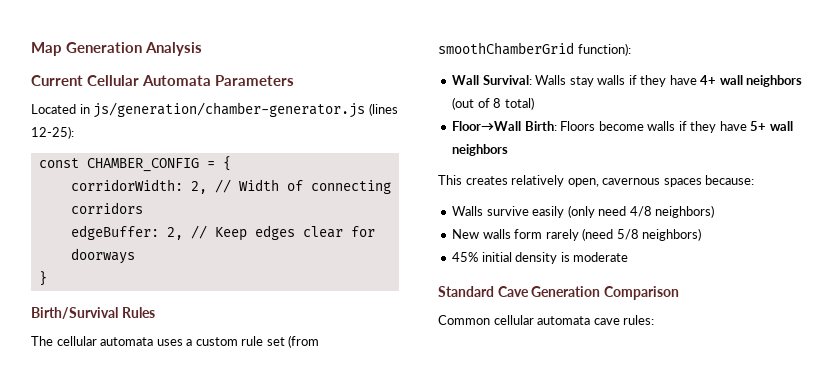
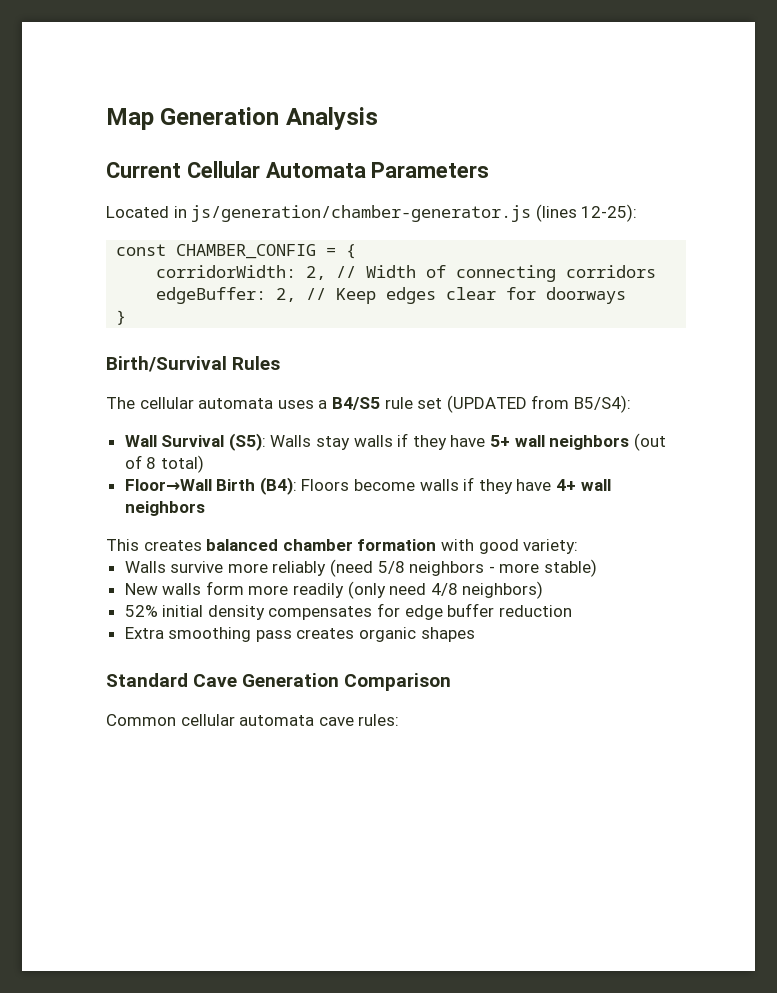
- The cellular automata uses a custom rule set (from smoothChamberGrid function):
+ The cellular automata uses a B4/S5 rule set (UPDATED from B5/S4):
- Wall Survival: Walls stay walls if they have 4+ wall neighbors (out of 8 total)
+ Wall Survival (S5): Walls stay walls if they have 5+ wall neighbors (out of 8 total)
- Floor→Wall Birth: Floors become walls if they have 5+ wall neighbors
+ Floor→Wall Birth (B4): Floors become walls if they have 4+ wall neighbors
- This creates relatively open, cavernous spaces because:
- Walls survive easily (only need 4/8 neighbors)
- New walls form rarely (need 5/8 neighbors)
- 45% initial density is moderate
+ This creates balanced chamber formation with good variety:
+ Walls survive more reliably (need 5/8 neighbors - more stable)
+ New walls form more readily (only need 4/8 neighbors)
+ 52% initial density compensates for edge buffer reduction
+ Extra smoothing pass creates organic shapes

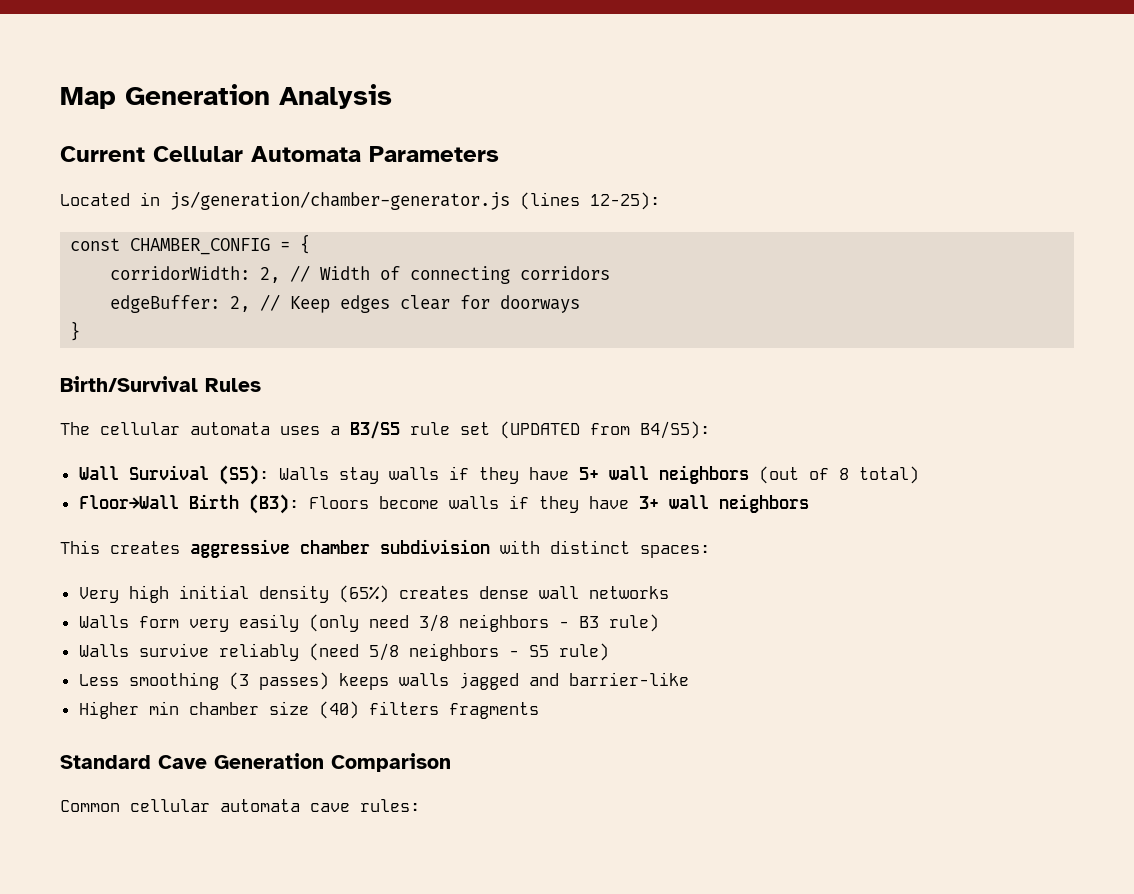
- The cellular automata uses a B4/S5 rule set (UPDATED from B5/S4):
+ The cellular automata uses a B3/S5 rule set (UPDATED from B4/S5):
- Floor→Wall Birth (B4): Floors become walls if they have 4+ wall neighbors
+ Floor→Wall Birth (B3): Floors become walls if they have 3+ wall neighbors
- This creates balanced chamber formation with good variety:
+ This creates aggressive chamber subdivision with distinct spaces:
+ Very high initial density (65%) creates dense wall networks
+ Walls form very easily (only need 3/8 neighbors - B3 rule)
- Walls survive more reliably (need 5/8 neighbors - more stable)
- New walls form more readily (only need 4/8 neighbors)
- 52% initial density compensates for edge buffer reduction
- Extra smoothing pass creates organic shapes
+ Walls survive reliably (need 5/8 neighbors - S5 rule)
+ Less smoothing (3 passes) keeps walls jagged and barrier-like
+ Higher min chamber size (40) filters fragments

